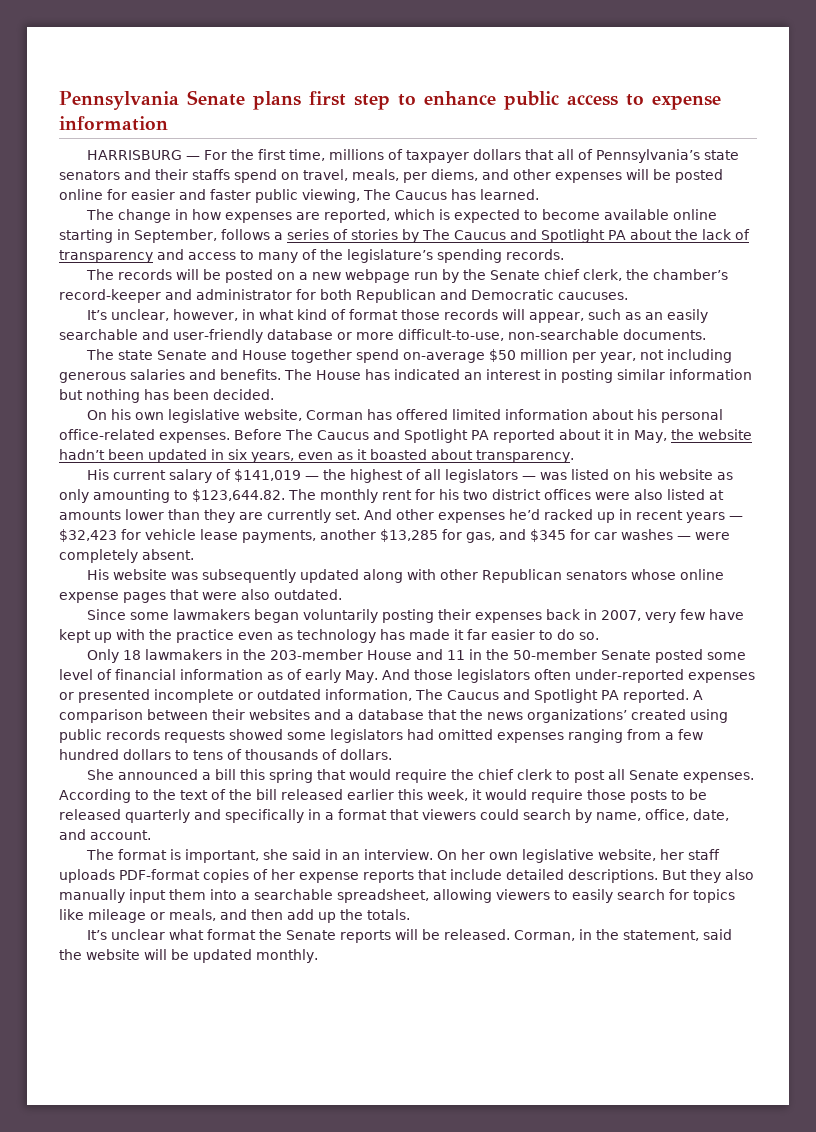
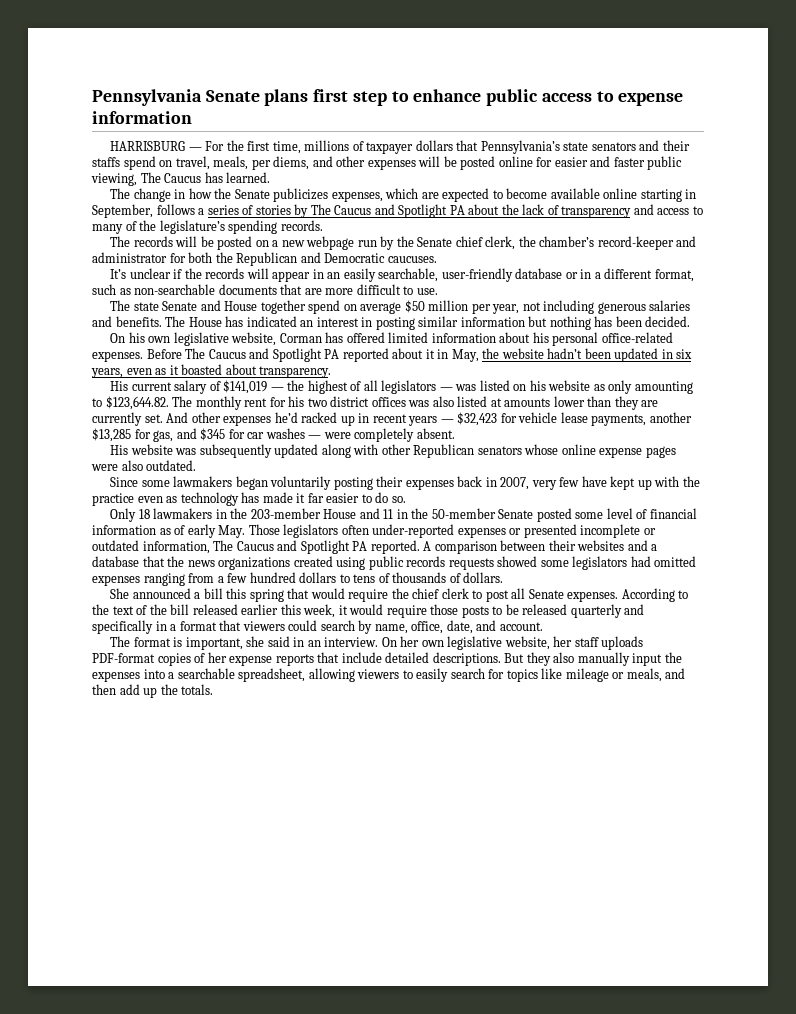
- HARRISBURG — For the first time, millions of taxpayer dollars that all of Pennsylvania’s state senators and their staffs spend on travel, meals, per diems, and other expenses will be posted online for easier and faster public viewing, The Caucus has learned.
+ HARRISBURG — For the first time, millions of taxpayer dollars that Pennsylvania’s state senators and their staffs spend on travel, meals, per diems, and other expenses will be posted online for easier and faster public viewing, The Caucus has learned.
- The change in how expenses are reported, which is expected to become available online starting in September, follows a series of stories by The Caucus and Spotlight PA about the lack of transparency and access to many of the legislature’s spending records.
+ The change in how the Senate publicizes expenses, which are expected to become available online starting in September, follows a series of stories by The Caucus and Spotlight PA about the lack of transparency and access to many of the legislature’s spending records.
- The records will be posted on a new webpage run by the Senate chief clerk, the chamber’s record-keeper and administrator for both Republican and Democratic caucuses.
+ The records will be posted on a new webpage run by the Senate chief clerk, the chamber’s record-keeper and administrator for both the Republican and Democratic caucuses.
- It’s unclear, however, in what kind of format those records will appear, such as an easily searchable and user-friendly database or more difficult-to-use, non-searchable documents.
+ It’s unclear if the records will appear in an easily searchable, user-friendly database or in a different format, such as non-searchable documents that are more difficult to use.
- The state Senate and House together spend on-average $50 million per year, not including generous salaries and benefits.
+ The state Senate and House together spend on average $50 million per year, not including generous salaries and benefits.
- His current salary of $141,019 — the highest of all legislators — was listed on his website as only amounting to $123,644.82. The monthly rent for his two district offices were also listed at amounts lower than they are currently set.
+ His current salary of $141,019 — the highest of all legislators — was listed on his website as only amounting to $123,644.82. The monthly rent for his two district offices was also listed at amounts lower than they are currently set.
- His website was subsequently updated along with other Republican senators whose online expense pages that were also outdated.
+ His website was subsequently updated along with other Republican senators whose online expense pages were also outdated.
- Only 18 lawmakers in the 203-member House and 11 in the 50-member Senate posted some level of financial information as of early May. And those legislators often under-reported expenses or presented incomplete or outdated information, The Caucus and Spotlight PA reported.
+ Only 18 lawmakers in the 203-member House and 11 in the 50-member Senate posted some level of financial information as of early May. Those legislators often under-reported expenses or presented incomplete or outdated information, The Caucus and Spotlight PA reported.
- A comparison between their websites and a database that the news organizations’ created using public records requests showed some legislators had omitted expenses ranging from a few hundred dollars to tens of thousands of dollars.
+ A comparison between their websites and a database that the news organizations created using public records requests showed some legislators had omitted expenses ranging from a few hundred dollars to tens of thousands of dollars.
- But they also manually input them into a searchable spreadsheet, allowing viewers to easily search for topics like mileage or meals, and then add up the totals.
+ But they also manually input the expenses into a searchable spreadsheet, allowing viewers to easily search for topics like mileage or meals, and then add up the totals.
- It’s unclear what format the Senate reports will be released. Corman, in the statement, said the website will be updated monthly.

